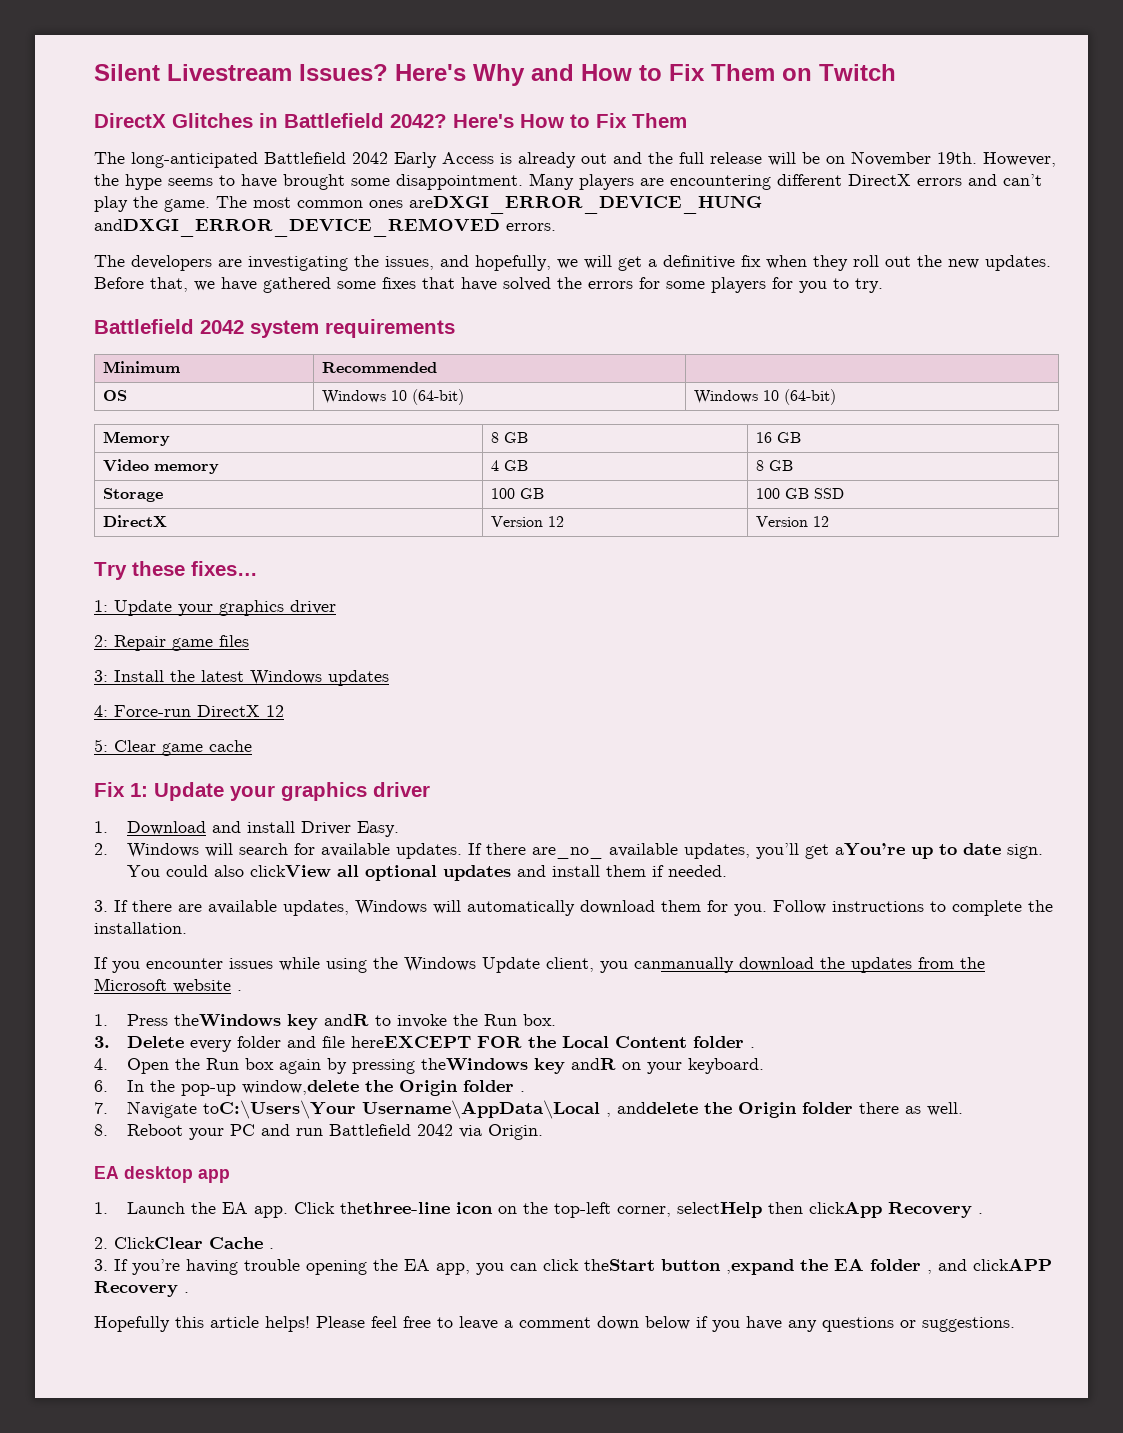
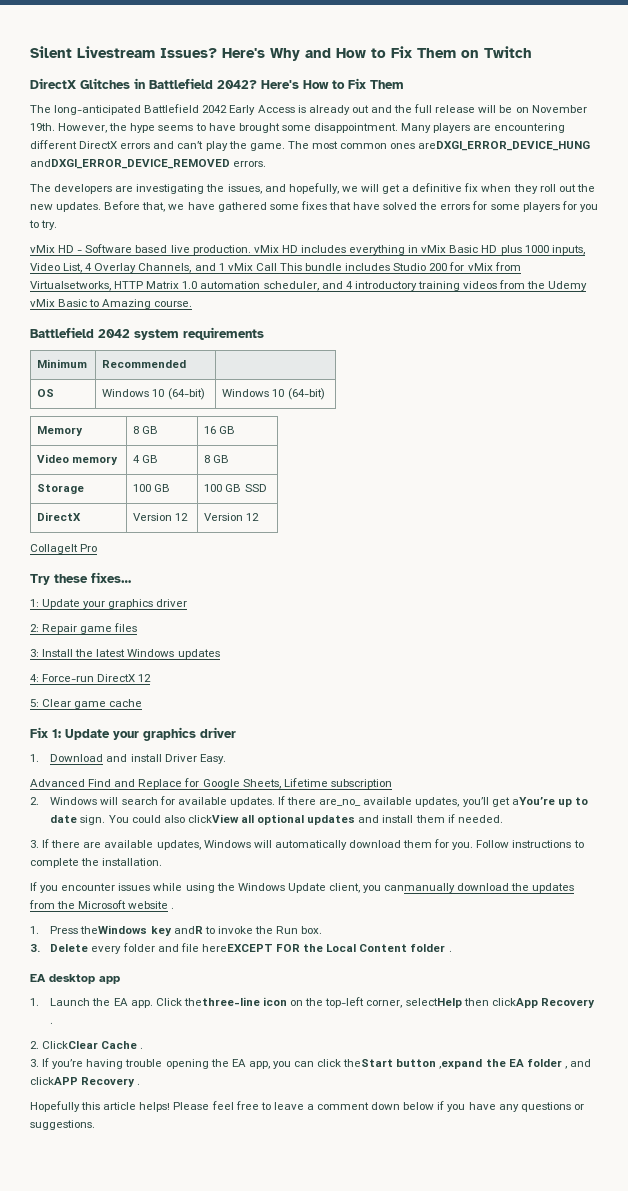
+ vMix HD - Software based live production. vMix HD includes everything in vMix Basic HD plus 1000 inputs, Video List, 4 Overlay Channels, and 1 vMix Call This bundle includes Studio 200 for vMix from Virtualsetworks, HTTP Matrix 1.0 automation scheduler, and 4 introductory training videos from the Udemy vMix Basic to Amazing course.
+ CollageIt Pro
+ Advanced Find and Replace for Google Sheets, Lifetime subscription
- 4. Open the Run box again by pressing theWindows key andR on your keyboard.
- 6. In the pop-up window,delete the Origin folder .
- 7. Navigate toC:\Users\Your Username\AppData\Local , anddelete the Origin folder there as well.
- 8. Reboot your PC and run Battlefield 2042 via Origin.

